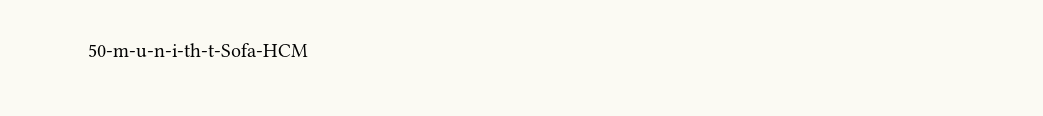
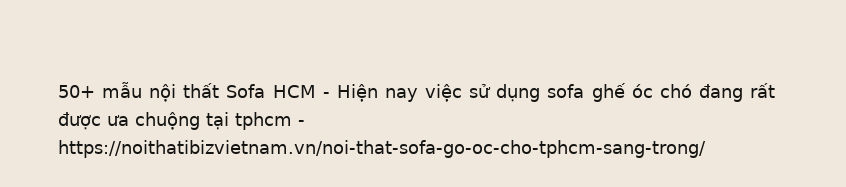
- 50-m-u-n-i-th-t-Sofa-HCM
+ 50+ mẫu nội thất Sofa HCM - Hiện nay việc sử dụng sofa ghế óc chó đang rất được ưa chuộng tại tphcm - https://noithatibizvietnam.vn/noi-that-sofa-go-oc-cho-tphcm-sang-trong/

